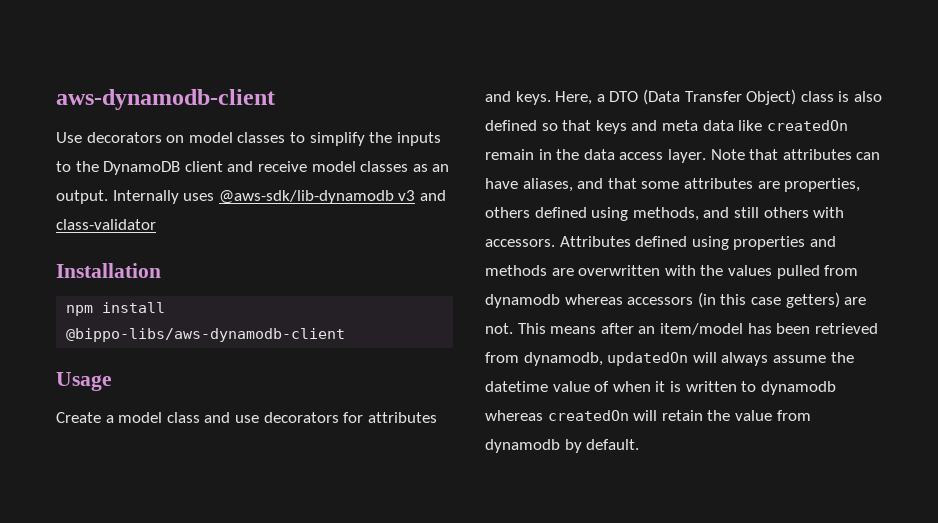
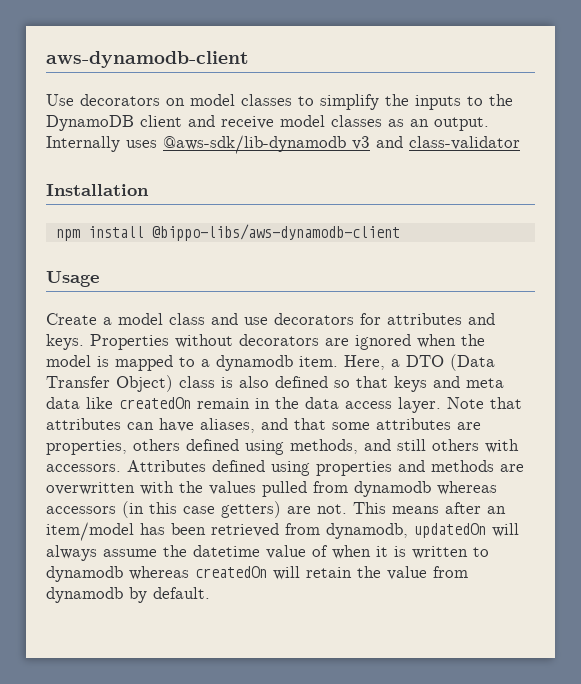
+ Properties without decorators are ignored when the model is mapped to a dynamodb item.

